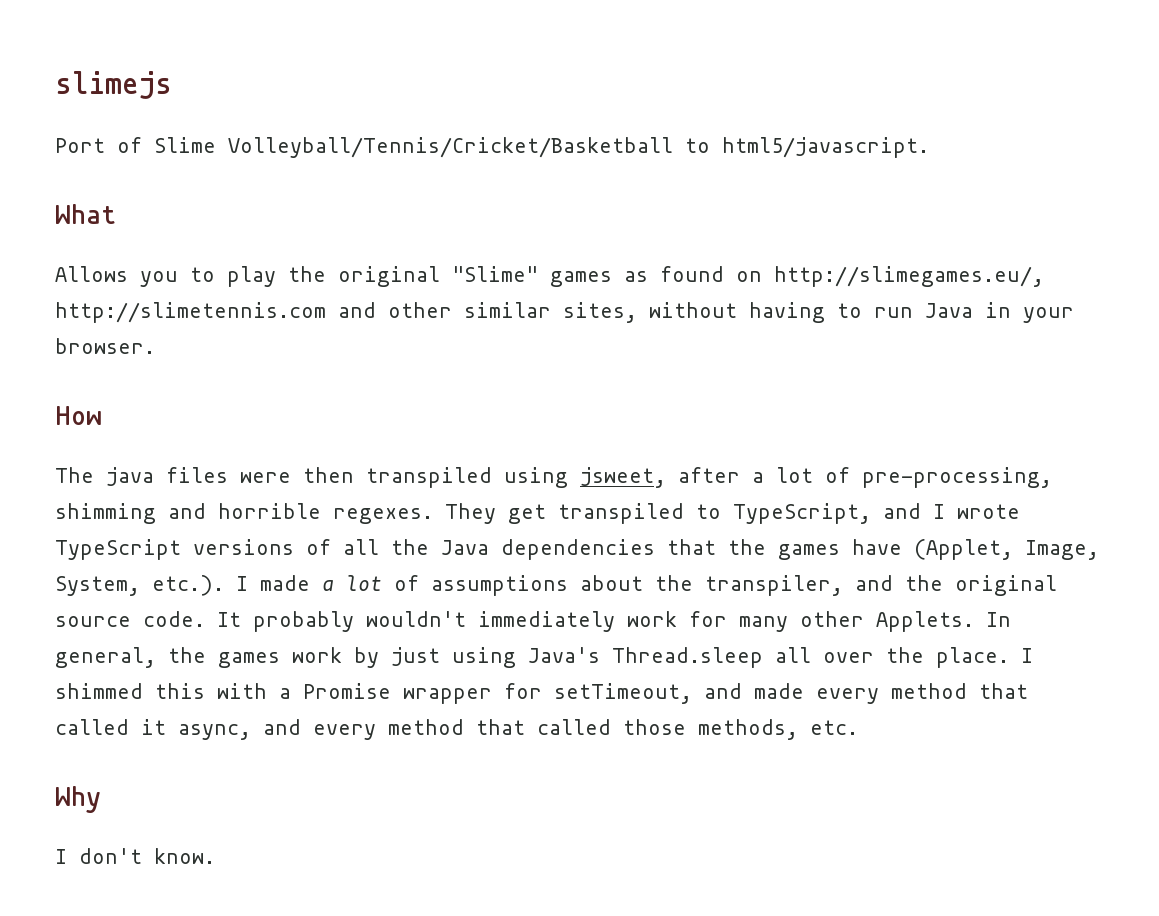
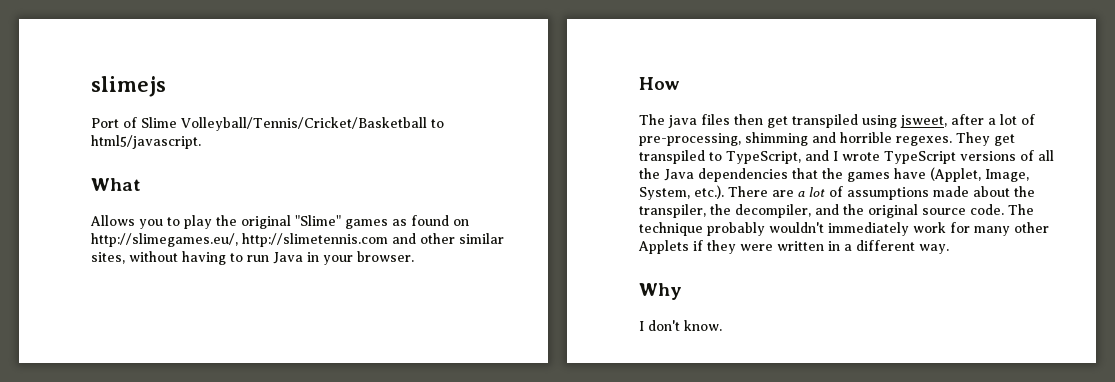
- The java files were then transpiled using jsweet, after a lot of pre-processing, shimming and horrible regexes.
+ The java files then get transpiled using jsweet, after a lot of pre-processing, shimming and horrible regexes.
- They get transpiled to TypeScript, and I wrote TypeScript versions of all the Java dependencies that the games have (Applet, Image, System, etc.). I made a lot of assumptions about the transpiler, and the original source code.
+ They get transpiled to TypeScript, and I wrote TypeScript versions of all the Java dependencies that the games have (Applet, Image, System, etc.). There are a lot of assumptions made about the transpiler, the decompiler, and the original source code.
- It probably wouldn't immediately work for many other Applets. In general, the games work by just using Java's Thread.sleep all over the place. I shimmed this with a Promise wrapper for setTimeout, and made every method that called it async, and every method that called those methods, etc.
+ The technique probably wouldn't immediately work for many other Applets if they were written in a different way.

